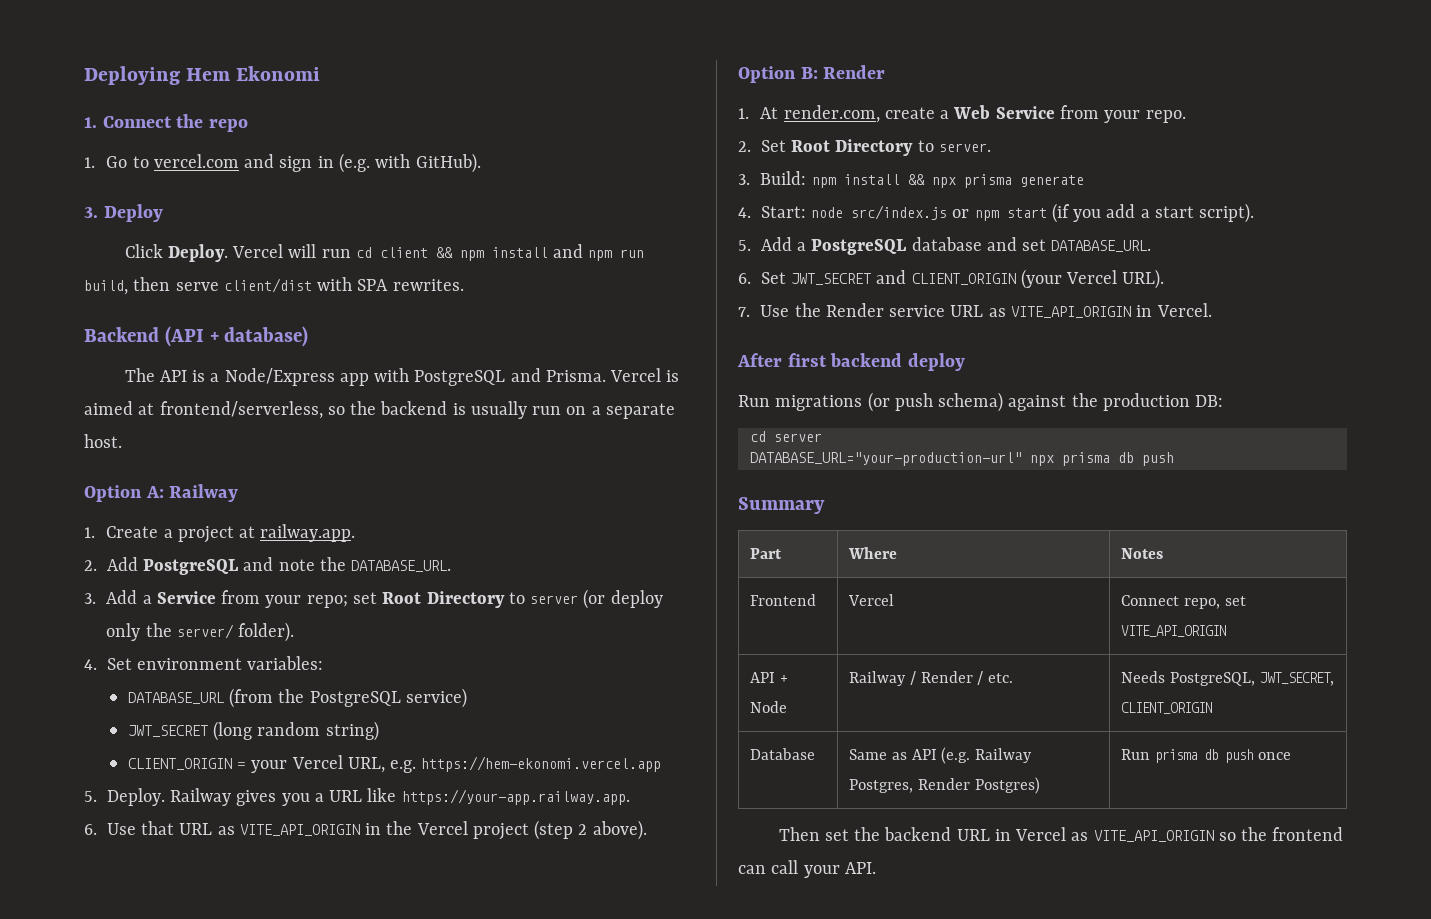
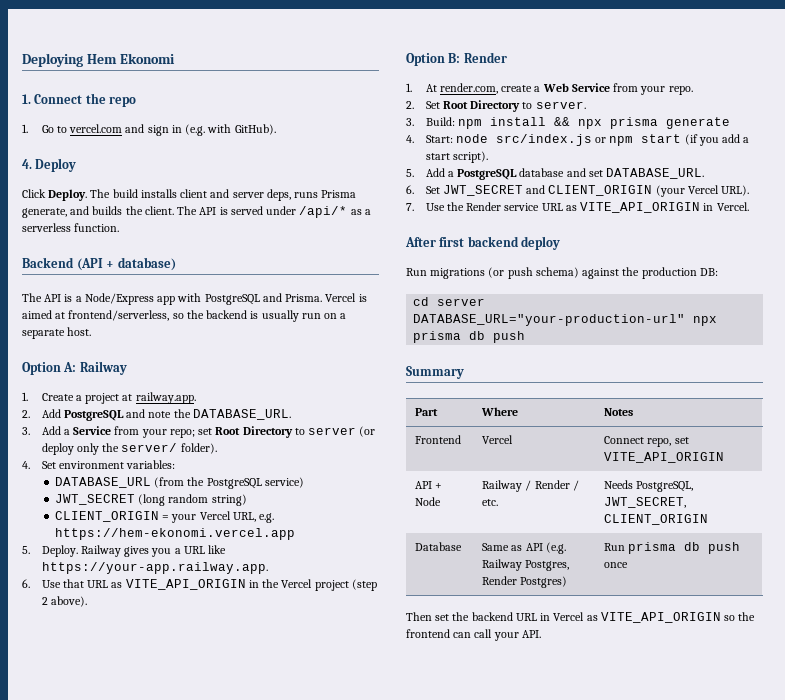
- 3. Deploy
+ 4. Deploy
- Vercel will run cd client && npm install and npm run build, then serve client/dist with SPA rewrites.
+ The build installs client and server deps, runs Prisma generate, and builds the client. The API is served under /api/* as a serverless function.

